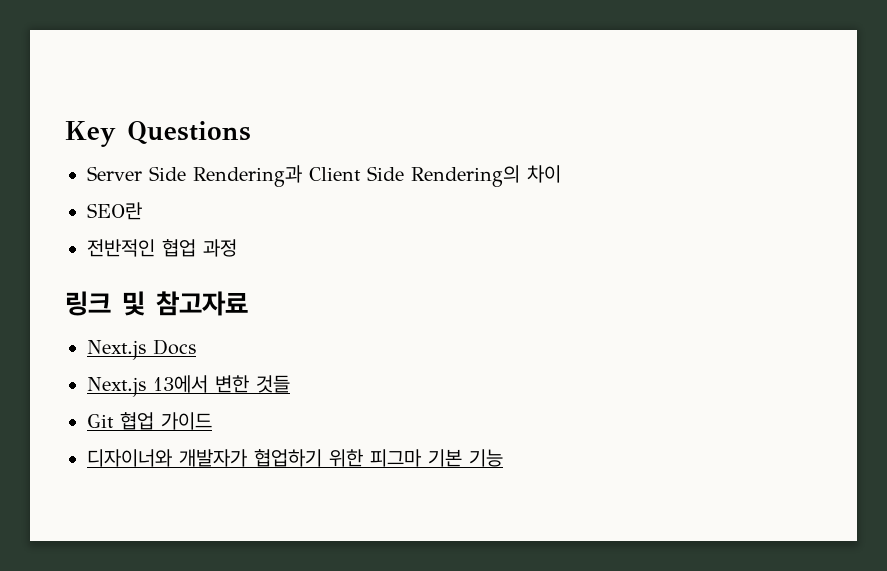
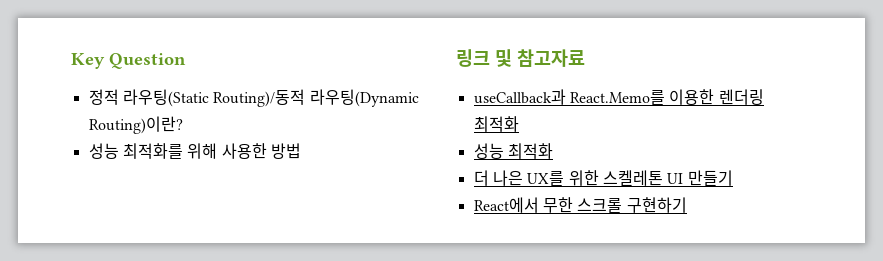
- Key Questions
- Server Side Rendering과 Client Side Rendering의 차이
- SEO란
- 전반적인 협업 과정
+ Key Question
+ 정적 라우팅(Static Routing)/동적 라우팅(Dynamic Routing)이란?
+ 성능 최적화를 위해 사용한 방법
  링크 및 참고자료
- Next.js Docs
- Next.js 13에서 변한 것들
- Git 협업 가이드
- 디자이너와 개발자가 협업하기 위한 피그마 기본 기능
+ useCallback과 React.Memo를 이용한 렌더링 최적화
+ 성능 최적화
+ 더 나은 UX를 위한 스켈레톤 UI 만들기
+ React에서 무한 스크롤 구현하기

